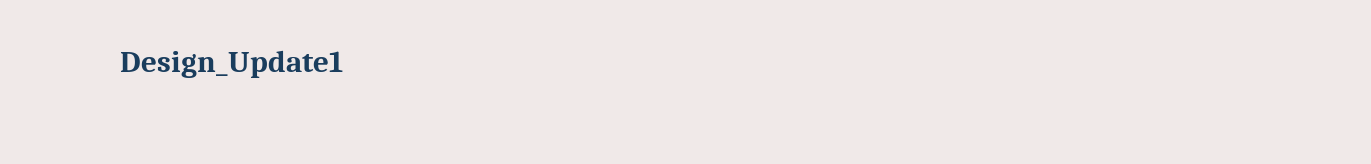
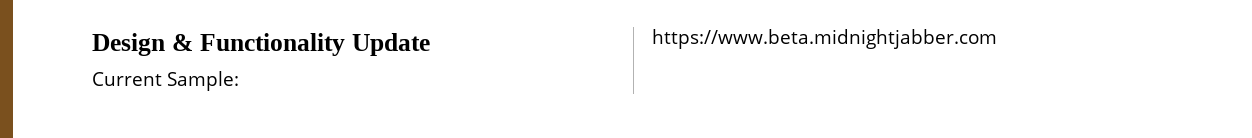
- Design_Update1
+ Design & Functionality Update
+ Current Sample:
+ https://www.beta.midnightjabber.com

